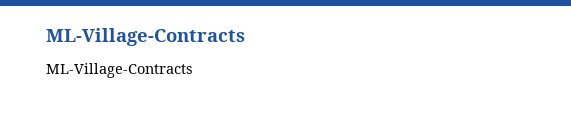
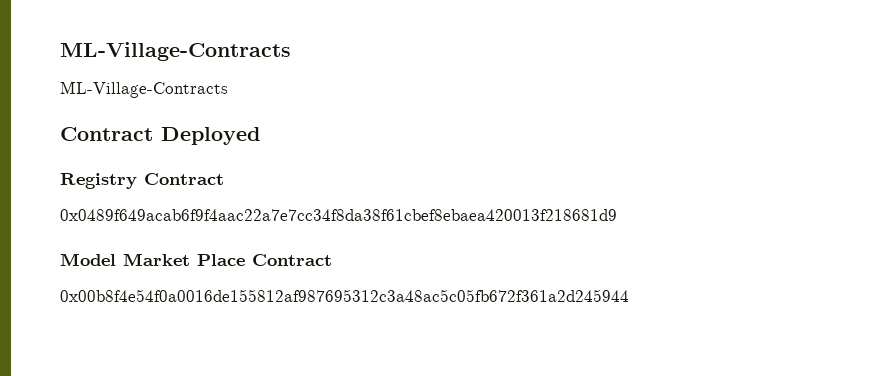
+ Contract Deployed
+ Registry Contract
+ 0x0489f649acab6f9f4aac22a7e7cc34f8da38f61cbef8ebaea420013f218681d9
+ Model Market Place Contract
+ 0x00b8f4e54f0a0016de155812af987695312c3a48ac5c05fb672f361a2d245944

